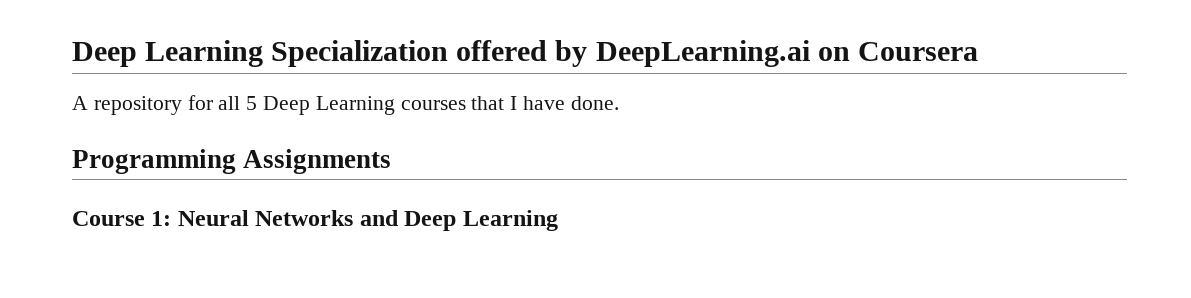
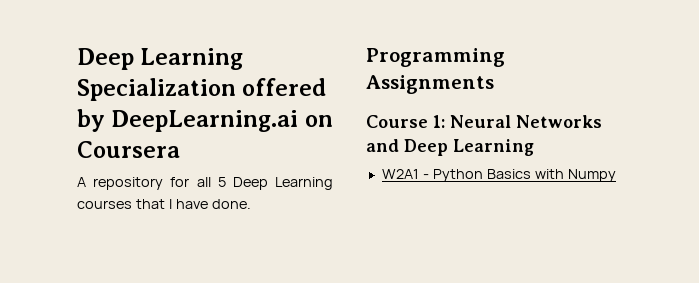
+ W2A1 - Python Basics with Numpy

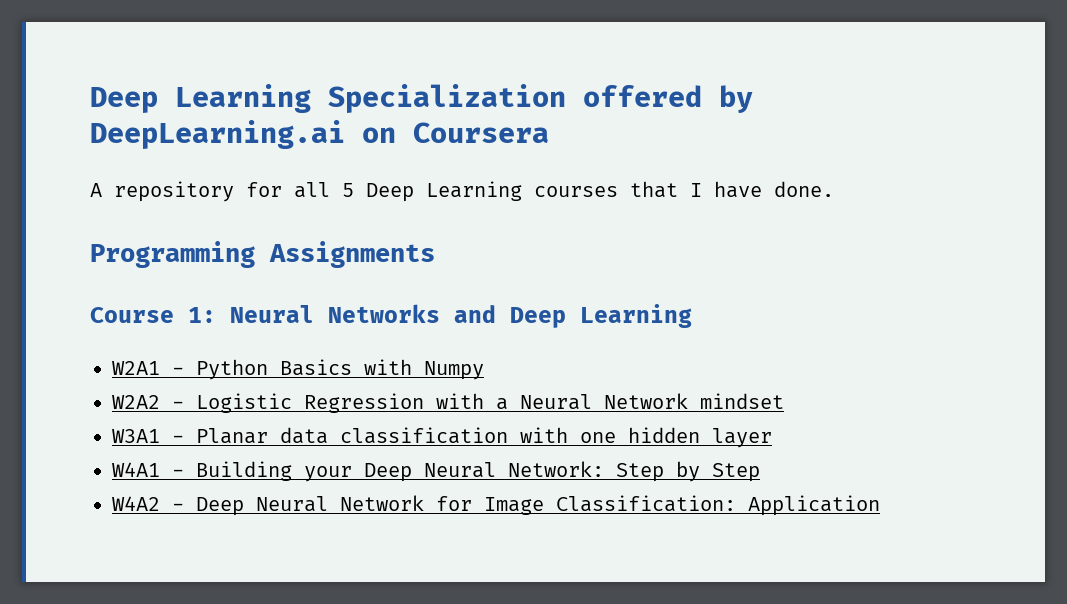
+ W2A2 - Logistic Regression with a Neural Network mindset
+ W3A1 - Planar data classification with one hidden layer
+ W4A1 - Building your Deep Neural Network: Step by Step
+ W4A2 - Deep Neural Network for Image Classification: Application

